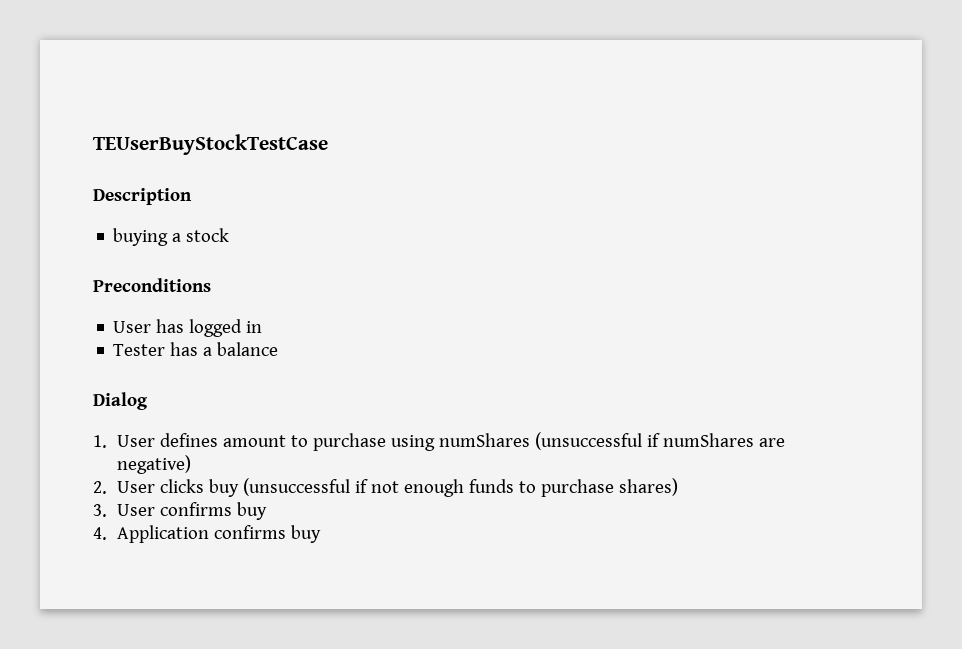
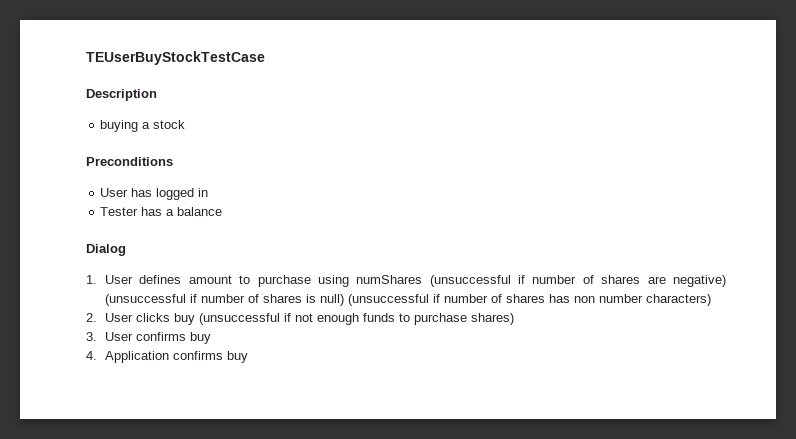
- 1. User defines amount to purchase using numShares (unsuccessful if numShares are negative)
+ 1. User defines amount to purchase using numShares (unsuccessful if number of shares are negative) (unsuccessful if number of shares is null) (unsuccessful if number of shares has non number characters)

